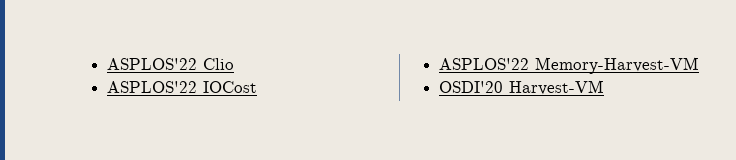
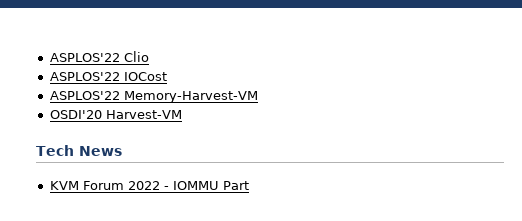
+ Tech News
+ KVM Forum 2022 - IOMMU Part

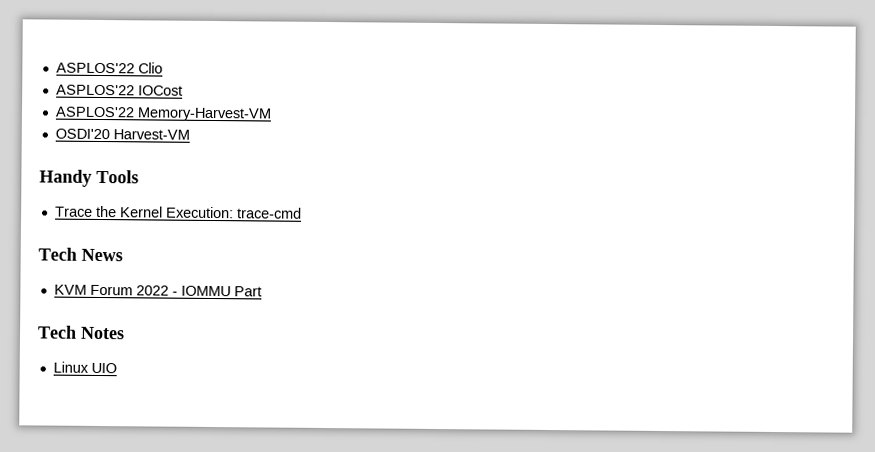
+ Handy Tools
+ Trace the Kernel Execution: trace-cmd
+ Tech Notes
+ Linux UIO

